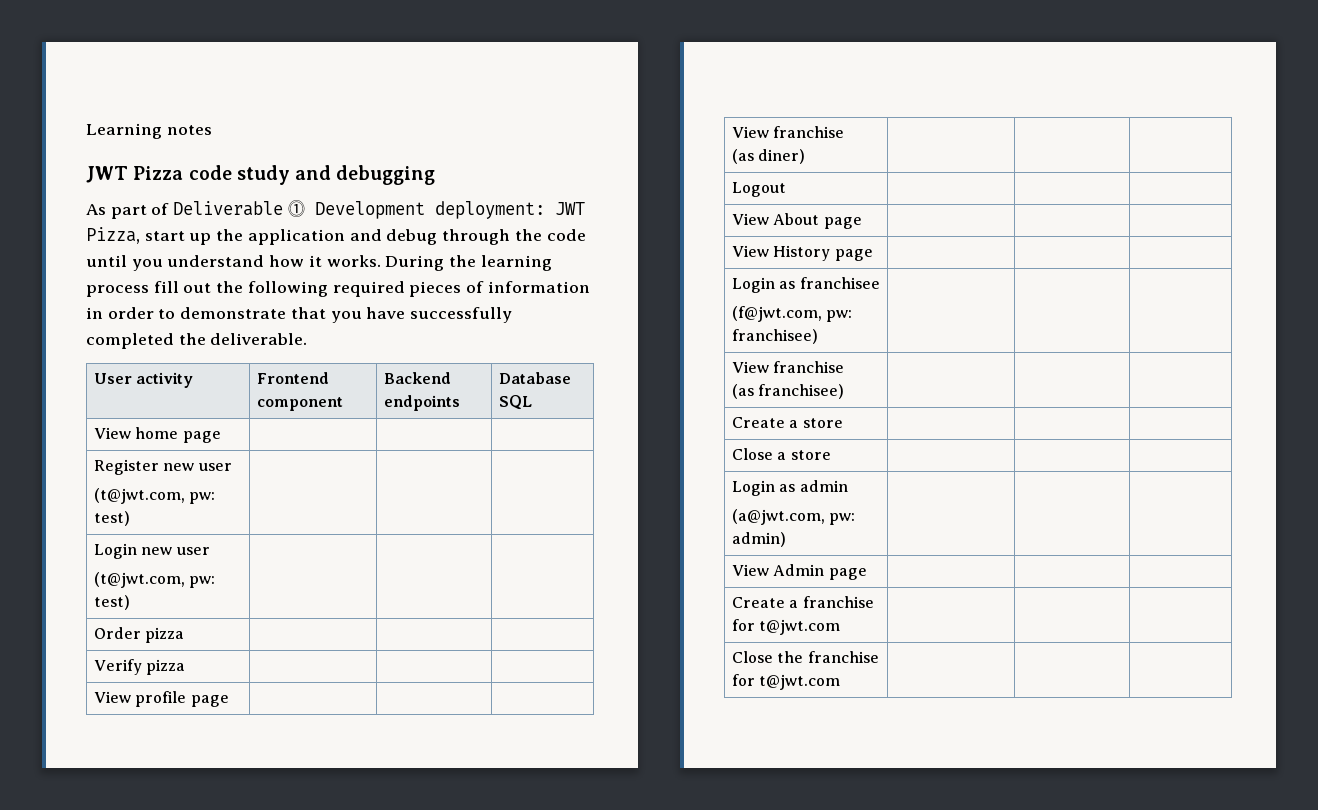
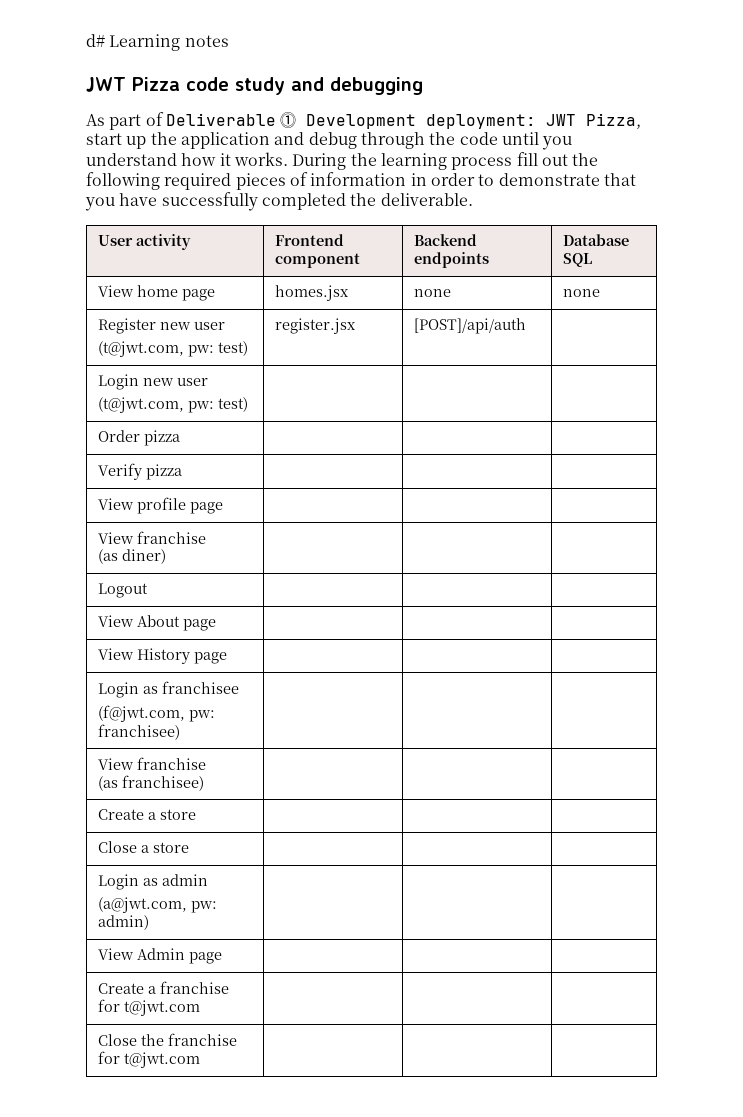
- Learning notes
+ d# Learning notes
- View home page | | |
+ View home page | homes.jsx | none | none
  Register new user
- (t@jwt.com, pw: test) | | |
+ (t@jwt.com, pw: test) | register.jsx | [POST]/api/auth |

